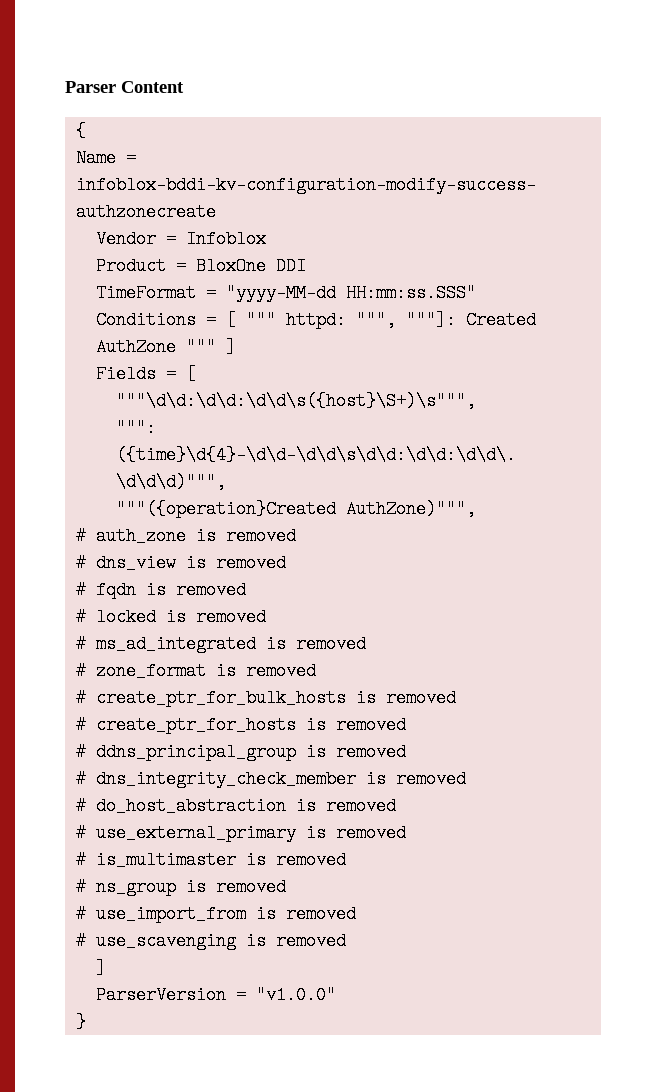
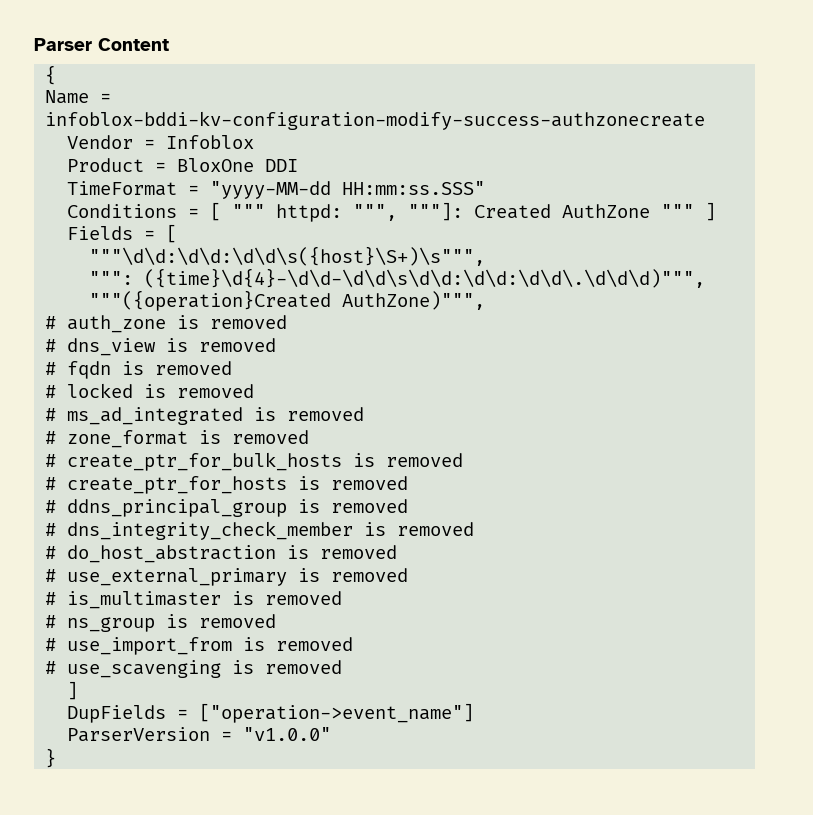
+ DupFields = ["operation->event_name"]

